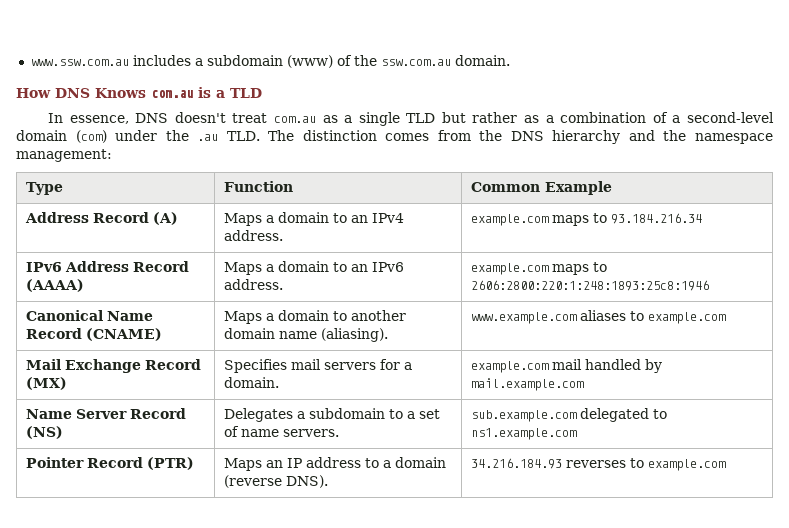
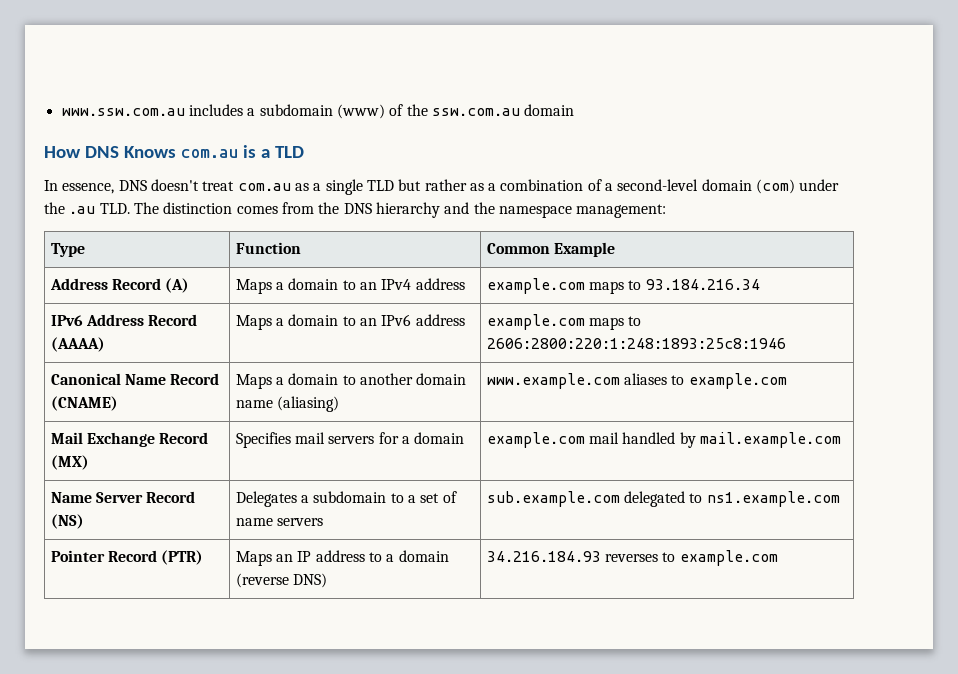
- www.ssw.com.au includes a subdomain (www) of the ssw.com.au domain.
+ www.ssw.com.au includes a subdomain (www) of the ssw.com.au domain
- Address Record (A) | Maps a domain to an IPv4 address. | example.com maps to 93.184.216.34
+ Address Record (A) | Maps a domain to an IPv4 address | example.com maps to 93.184.216.34
- IPv6 Address Record (AAAA) | Maps a domain to an IPv6 address. | example.com maps to 2606:2800:220:1:248:1893:25c8:1946
+ IPv6 Address Record (AAAA) | Maps a domain to an IPv6 address | example.com maps to 2606:2800:220:1:248:1893:25c8:1946
- Canonical Name Record (CNAME) | Maps a domain to another domain name (aliasing). | www.example.com aliases to example.com
+ Canonical Name Record (CNAME) | Maps a domain to another domain name (aliasing) | www.example.com aliases to example.com
- Mail Exchange Record (MX) | Specifies mail servers for a domain. | example.com mail handled by mail.example.com
+ Mail Exchange Record (MX) | Specifies mail servers for a domain | example.com mail handled by mail.example.com
- Name Server Record (NS) | Delegates a subdomain to a set of name servers. | sub.example.com delegated to ns1.example.com
+ Name Server Record (NS) | Delegates a subdomain to a set of name servers | sub.example.com delegated to ns1.example.com
- Pointer Record (PTR) | Maps an IP address to a domain (reverse DNS). | 34.216.184.93 reverses to example.com
+ Pointer Record (PTR) | Maps an IP address to a domain (reverse DNS) | 34.216.184.93 reverses to example.com

